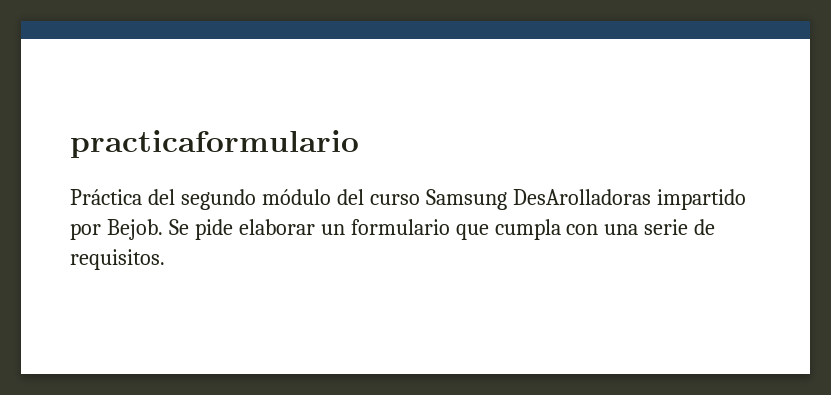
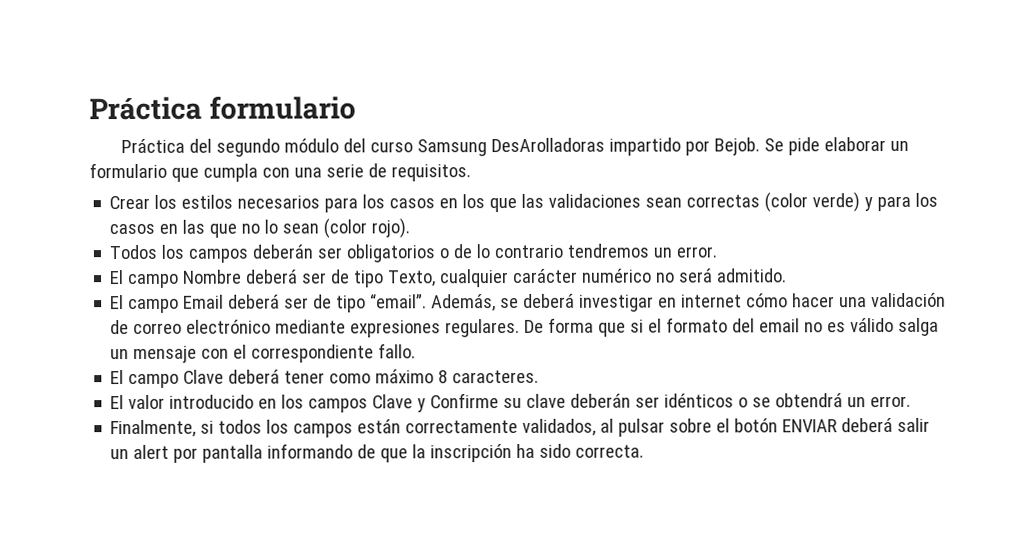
- practicaformulario
+ Práctica formulario
+ Crear los estilos necesarios para los casos en los que las validaciones sean correctas (color verde) y para los casos en las que no lo sean (color rojo).
+ Todos los campos deberán ser obligatorios o de lo contrario tendremos un error.
+ El campo Nombre deberá ser de tipo Texto, cualquier carácter numérico no será admitido.
+ El campo Email deberá ser de tipo “email”. Además, se deberá investigar en internet cómo hacer una validación de correo electrónico mediante expresiones regulares. De forma que si el formato del email no es válido salga un mensaje con el correspondiente fallo.
+ El campo Clave deberá tener como máximo 8 caracteres.
+ El valor introducido en los campos Clave y Confirme su clave deberán ser idénticos o se obtendrá un error.
+ Finalmente, si todos los campos están correctamente validados, al pulsar sobre el botón ENVIAR deberá salir un alert por pantalla informando de que la inscripción ha sido correcta.

